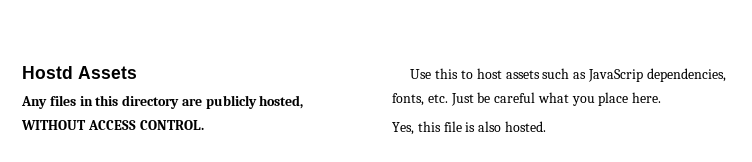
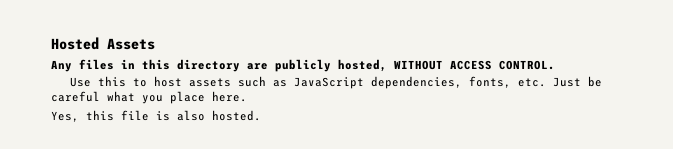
- Hostd Assets
+ Hosted Assets
- Use this to host assets such as JavaScrip dependencies, fonts, etc. Just be careful what you place here.
+ Use this to host assets such as JavaScript dependencies, fonts, etc. Just be careful what you place here.

